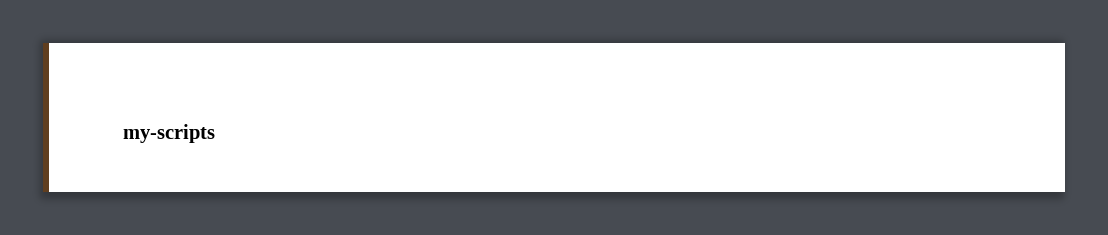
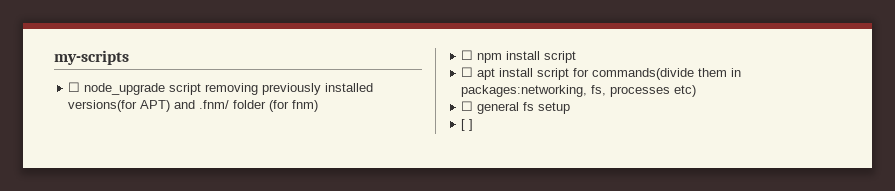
+ ☐ node_upgrade script removing previously installed versions(for APT) and .fnm/ folder (for fnm)
+ ☐ npm install script
+ ☐ apt install script for commands(divide them in packages:networking, fs, processes etc)
+ ☐ general fs setup
+ [ ]

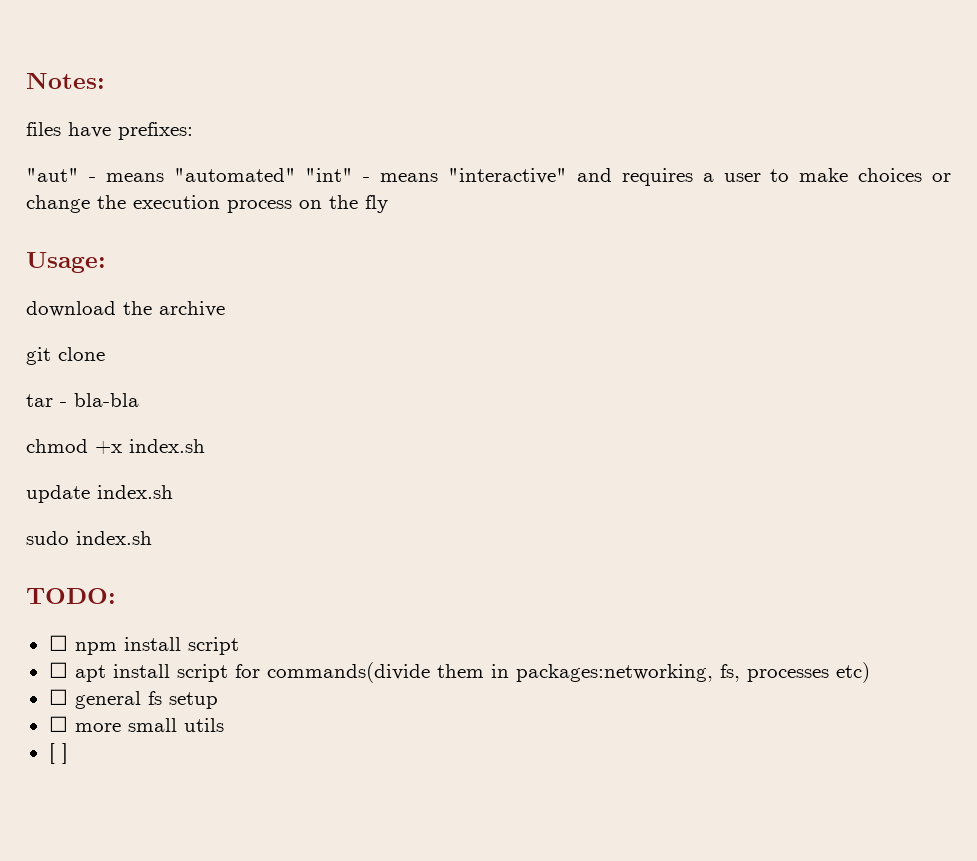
- my-scripts
- ☐ node_upgrade script removing previously installed versions(for APT) and .fnm/ folder (for fnm)
+ Notes:
+ files have prefixes:
+ "aut" - means "automated" "int" - means "interactive" and requires a user to make choices or change the execution process on the fly
+ Usage:
+ download the archive
+ git clone
+ tar - bla-bla
+ chmod +x index.sh
+ update index.sh
+ sudo index.sh
+ TODO:
+ ☐ more small utils

